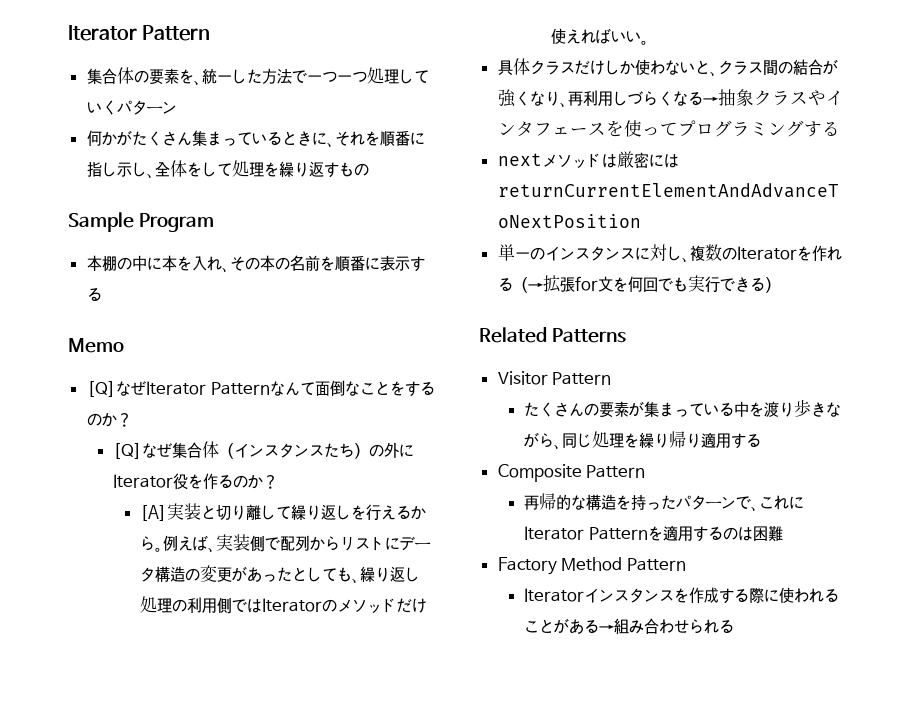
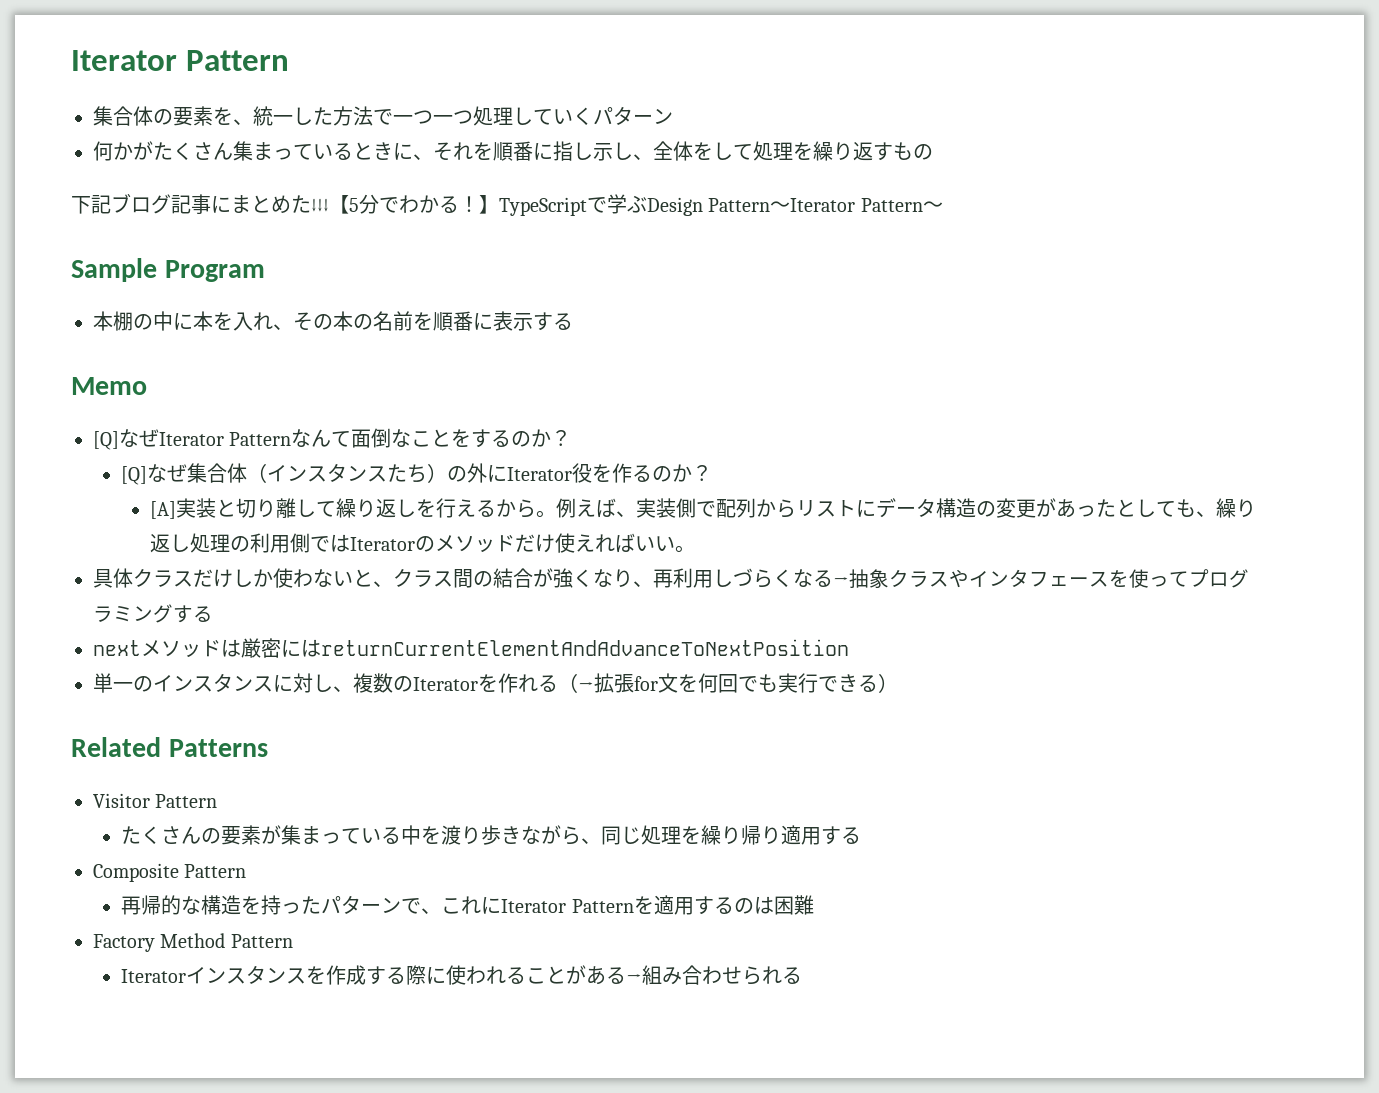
+ 下記ブログ記事にまとめた↓↓↓【5分でわかる！】TypeScriptで学ぶDesign Pattern〜Iterator Pattern〜

